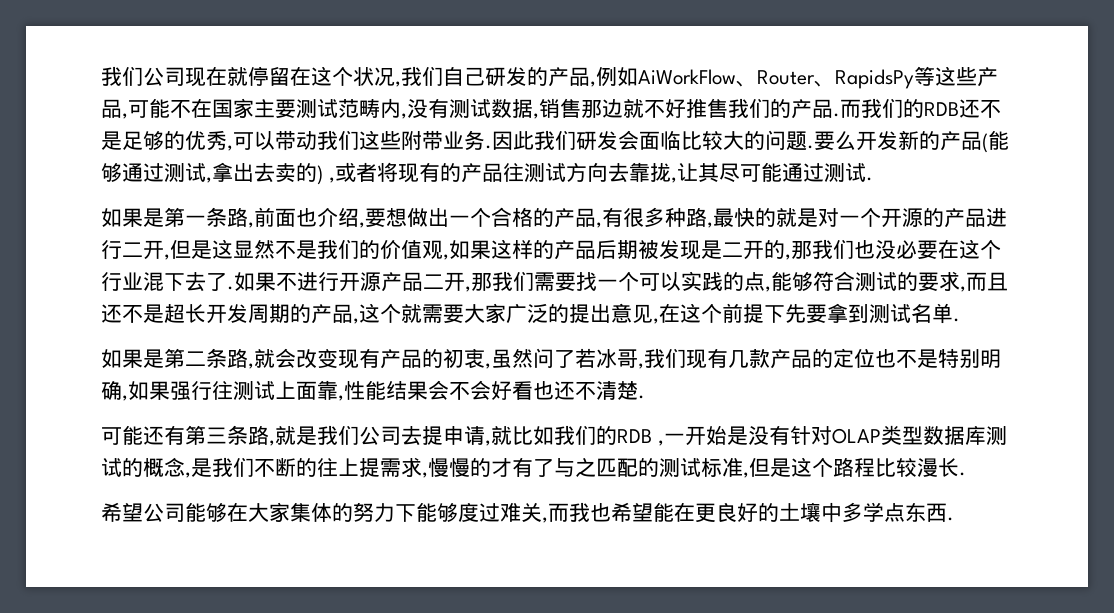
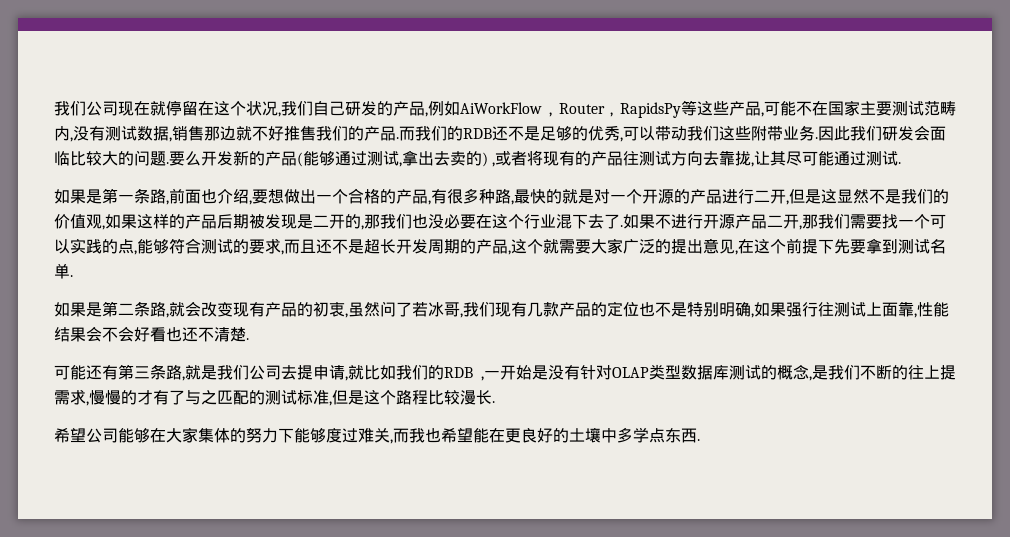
- 我们公司现在就停留在这个状况,我们自己研发的产品,例如AiWorkFlow、Router、RapidsPy等这些产品,可能不在国家主要测试范畴内,没有测试数据,销售那边就不好推售我们的产品.
+ 我们公司现在就停留在这个状况,我们自己研发的产品,例如AiWorkFlow , Router , RapidsPy等这些产品,可能不在国家主要测试范畴内,没有测试数据,销售那边就不好推售我们的产品.

